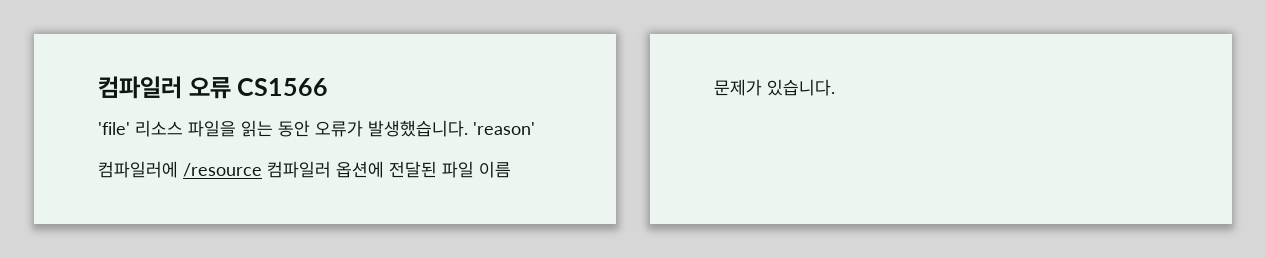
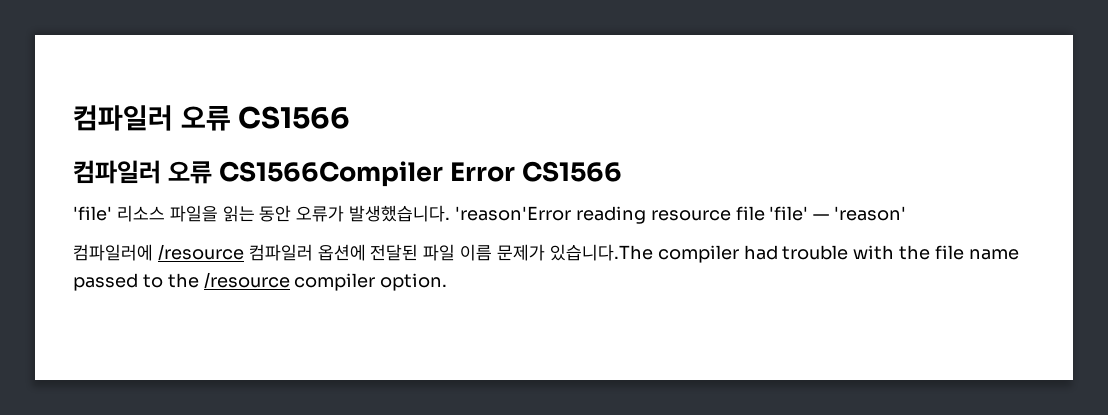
+ 컴파일러 오류 CS1566Compiler Error CS1566
- 'reason'
+ 'reason'Error reading resource file 'file' — 'reason'
- 컴파일러에 /resource 컴파일러 옵션에 전달된 파일 이름 문제가 있습니다.
+ 컴파일러에 /resource 컴파일러 옵션에 전달된 파일 이름 문제가 있습니다.The compiler had trouble with the file name passed to the /resource compiler option.

